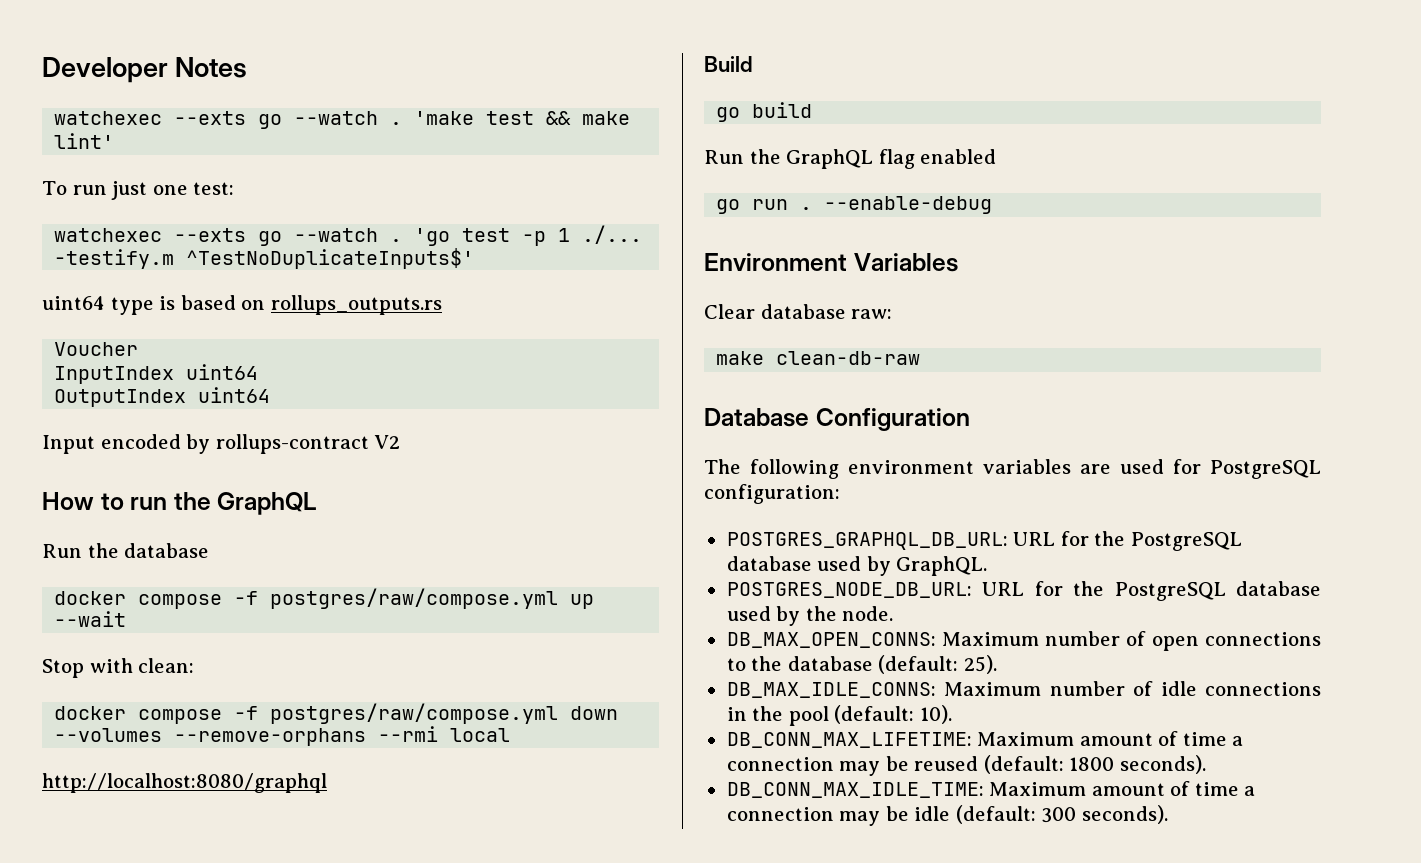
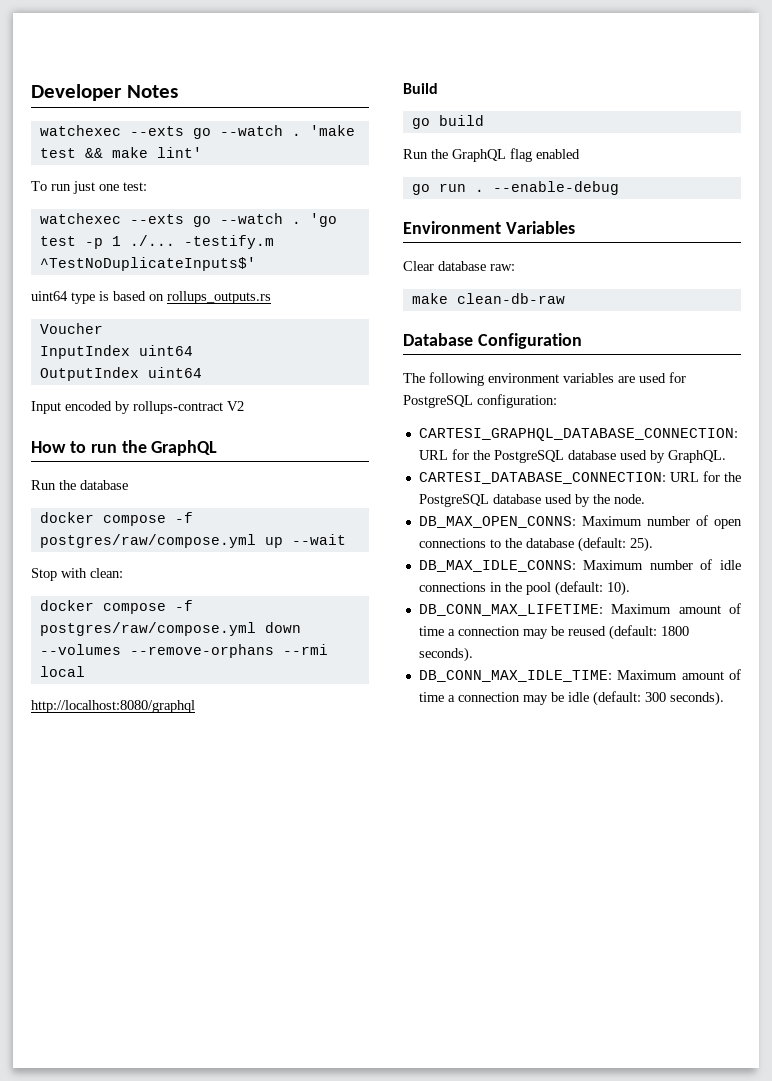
- POSTGRES_GRAPHQL_DB_URL: URL for the PostgreSQL database used by GraphQL.
+ CARTESI_GRAPHQL_DATABASE_CONNECTION: URL for the PostgreSQL database used by GraphQL.
- POSTGRES_NODE_DB_URL: URL for the PostgreSQL database used by the node.
+ CARTESI_DATABASE_CONNECTION: URL for the PostgreSQL database used by the node.

